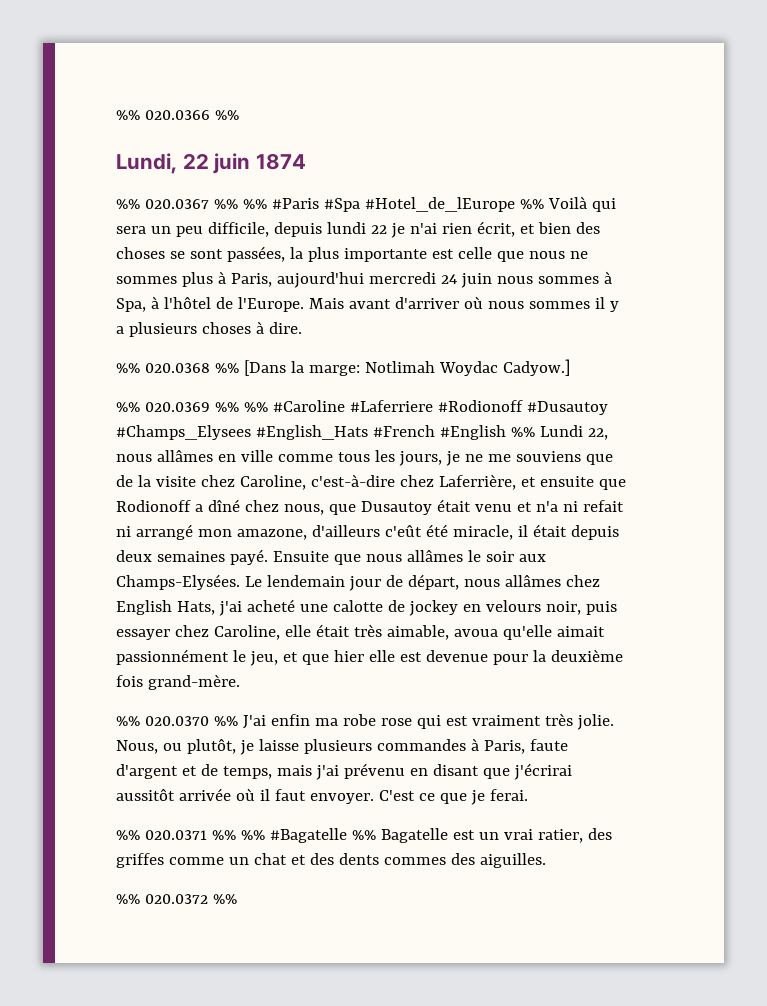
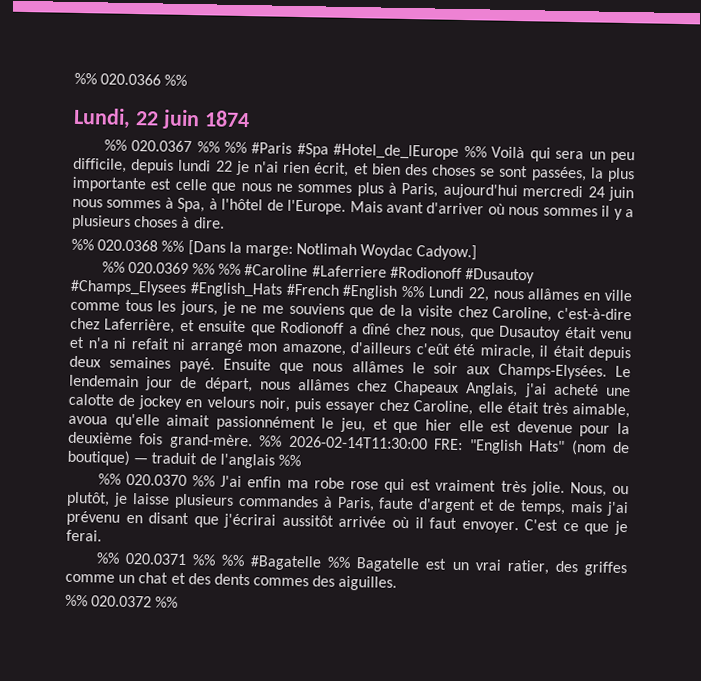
- Le lendemain jour de départ, nous allâmes chez English Hats, j'ai acheté une calotte de jockey en velours noir, puis essayer chez Caroline, elle était très aimable, avoua qu'elle aimait passionnément le jeu, et que hier elle est devenue pour la deuxième fois grand-mère.
+ Le lendemain jour de départ, nous allâmes chez Chapeaux Anglais, j'ai acheté une calotte de jockey en velours noir, puis essayer chez Caroline, elle était très aimable, avoua qu'elle aimait passionnément le jeu, et que hier elle est devenue pour la deuxième fois grand-mère. %% 2026-02-14T11:30:00 FRE: "English Hats" (nom de boutique) — traduit de l'anglais %%

